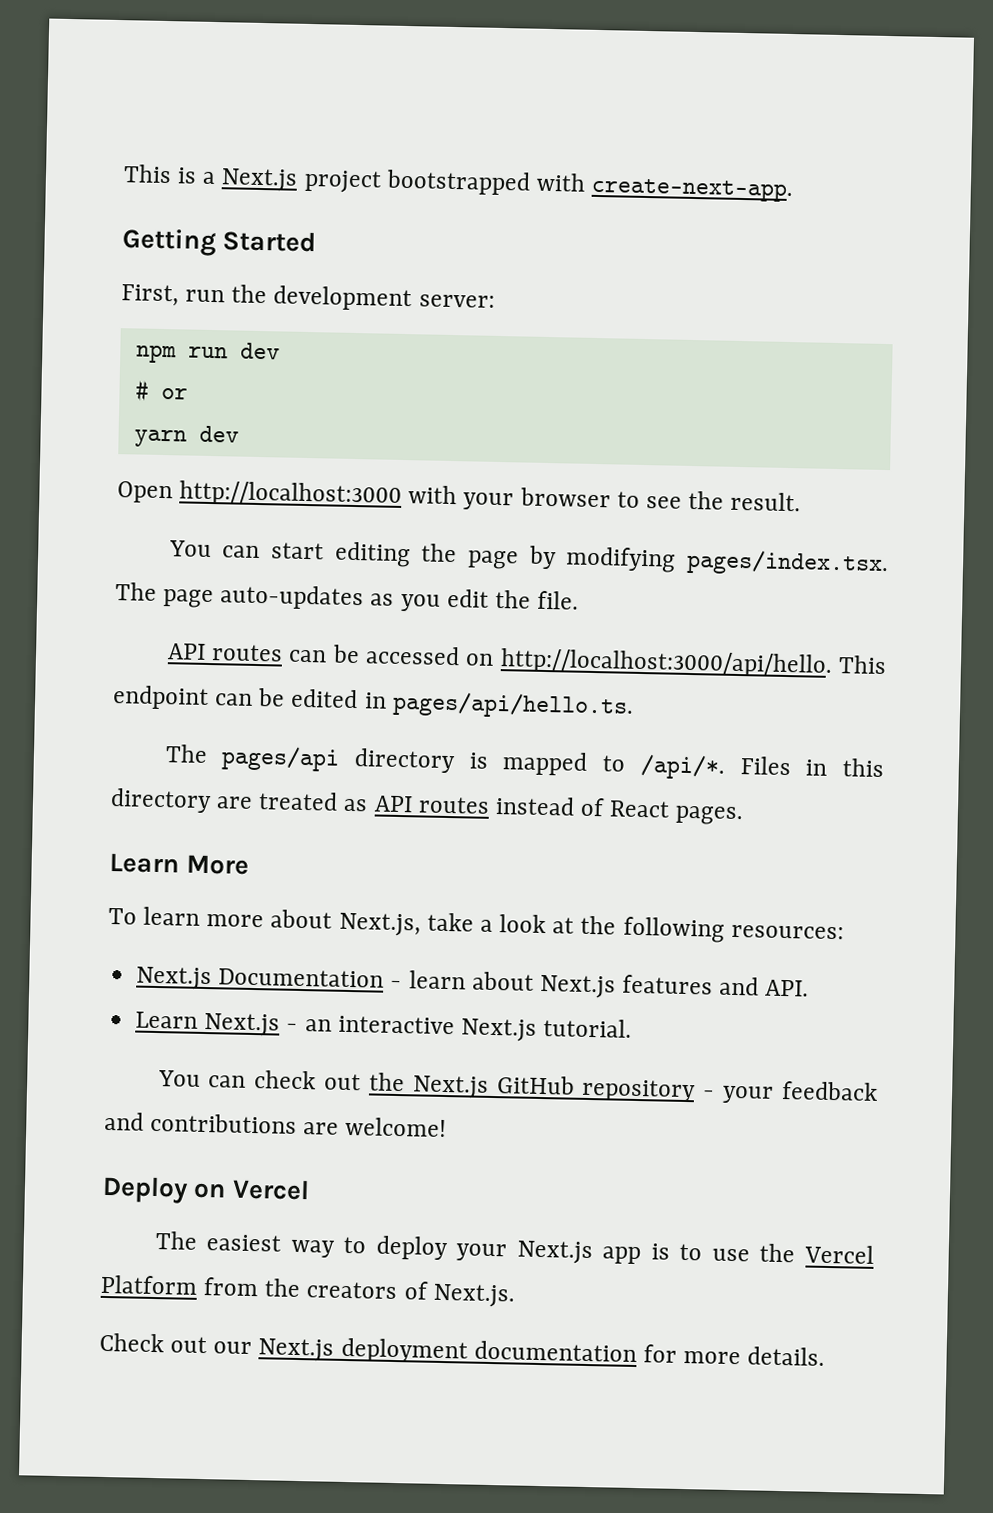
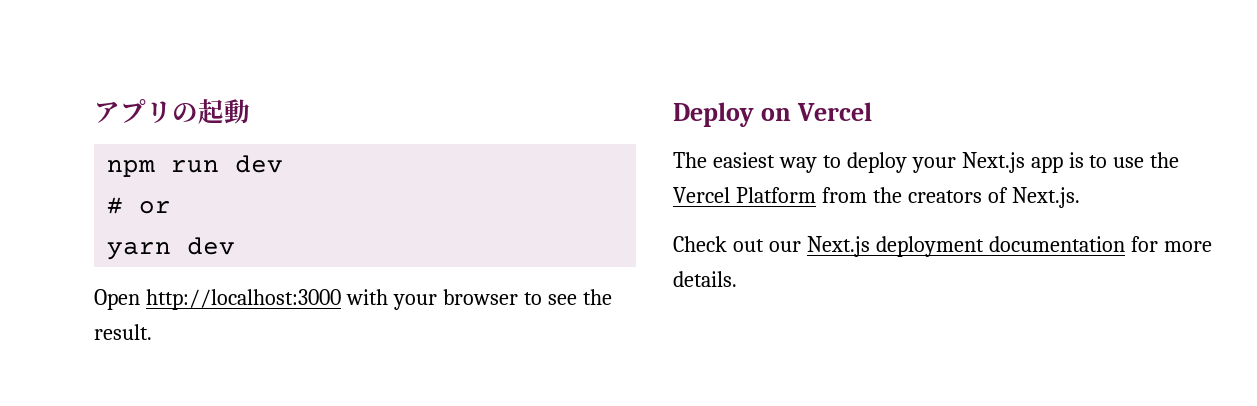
- This is a Next.js project bootstrapped with create-next-app.
- Getting Started
- First, run the development server:
+ アプリの起動
- You can start editing the page by modifying pages/index.tsx. The page auto-updates as you edit the file.
- API routes can be accessed on http://localhost:3000/api/hello. This endpoint can be edited in pages/api/hello.ts.
- The pages/api directory is mapped to /api/*. Files in this directory are treated as API routes instead of React pages.
- Learn More
- To learn more about Next.js, take a look at the following resources:
- Next.js Documentation - learn about Next.js features and API.
- Learn Next.js - an interactive Next.js tutorial.
- You can check out the Next.js GitHub repository - your feedback and contributions are welcome!

